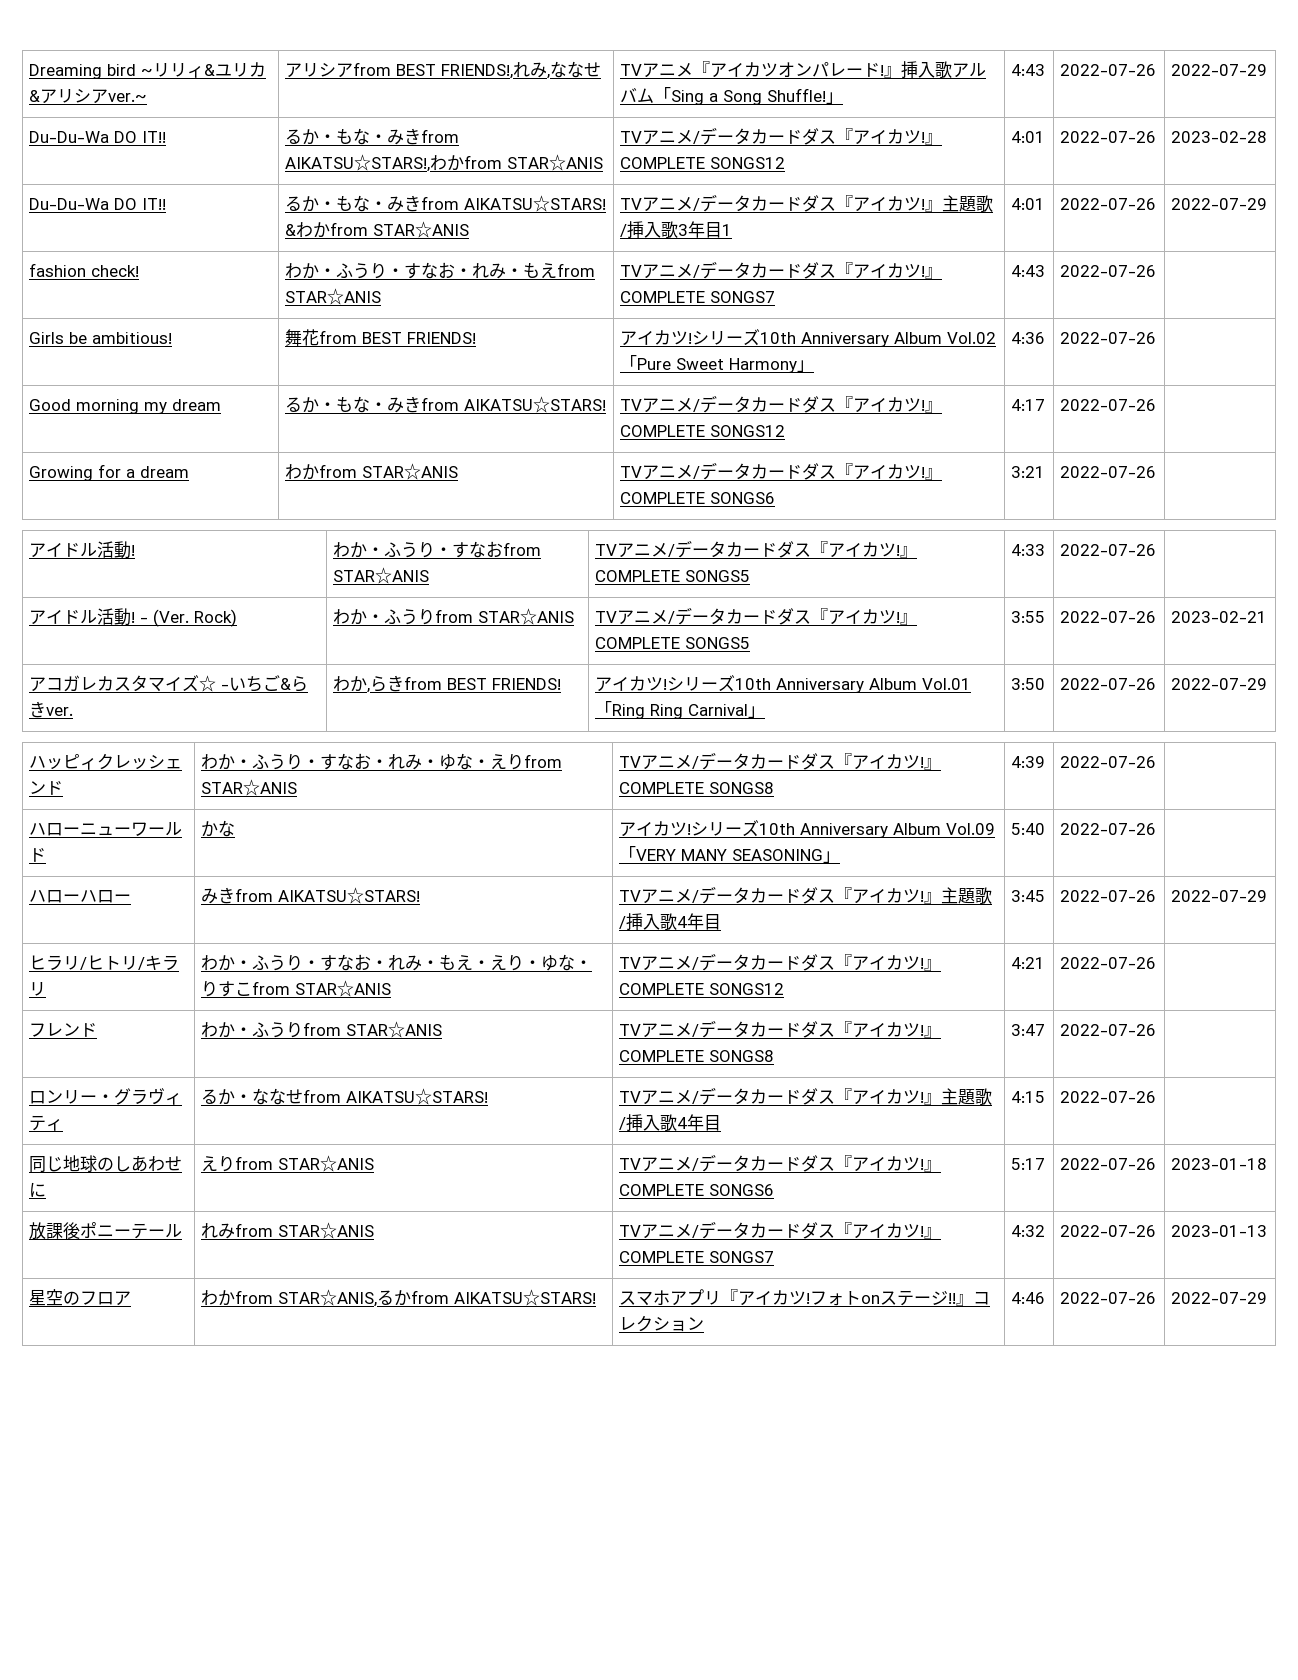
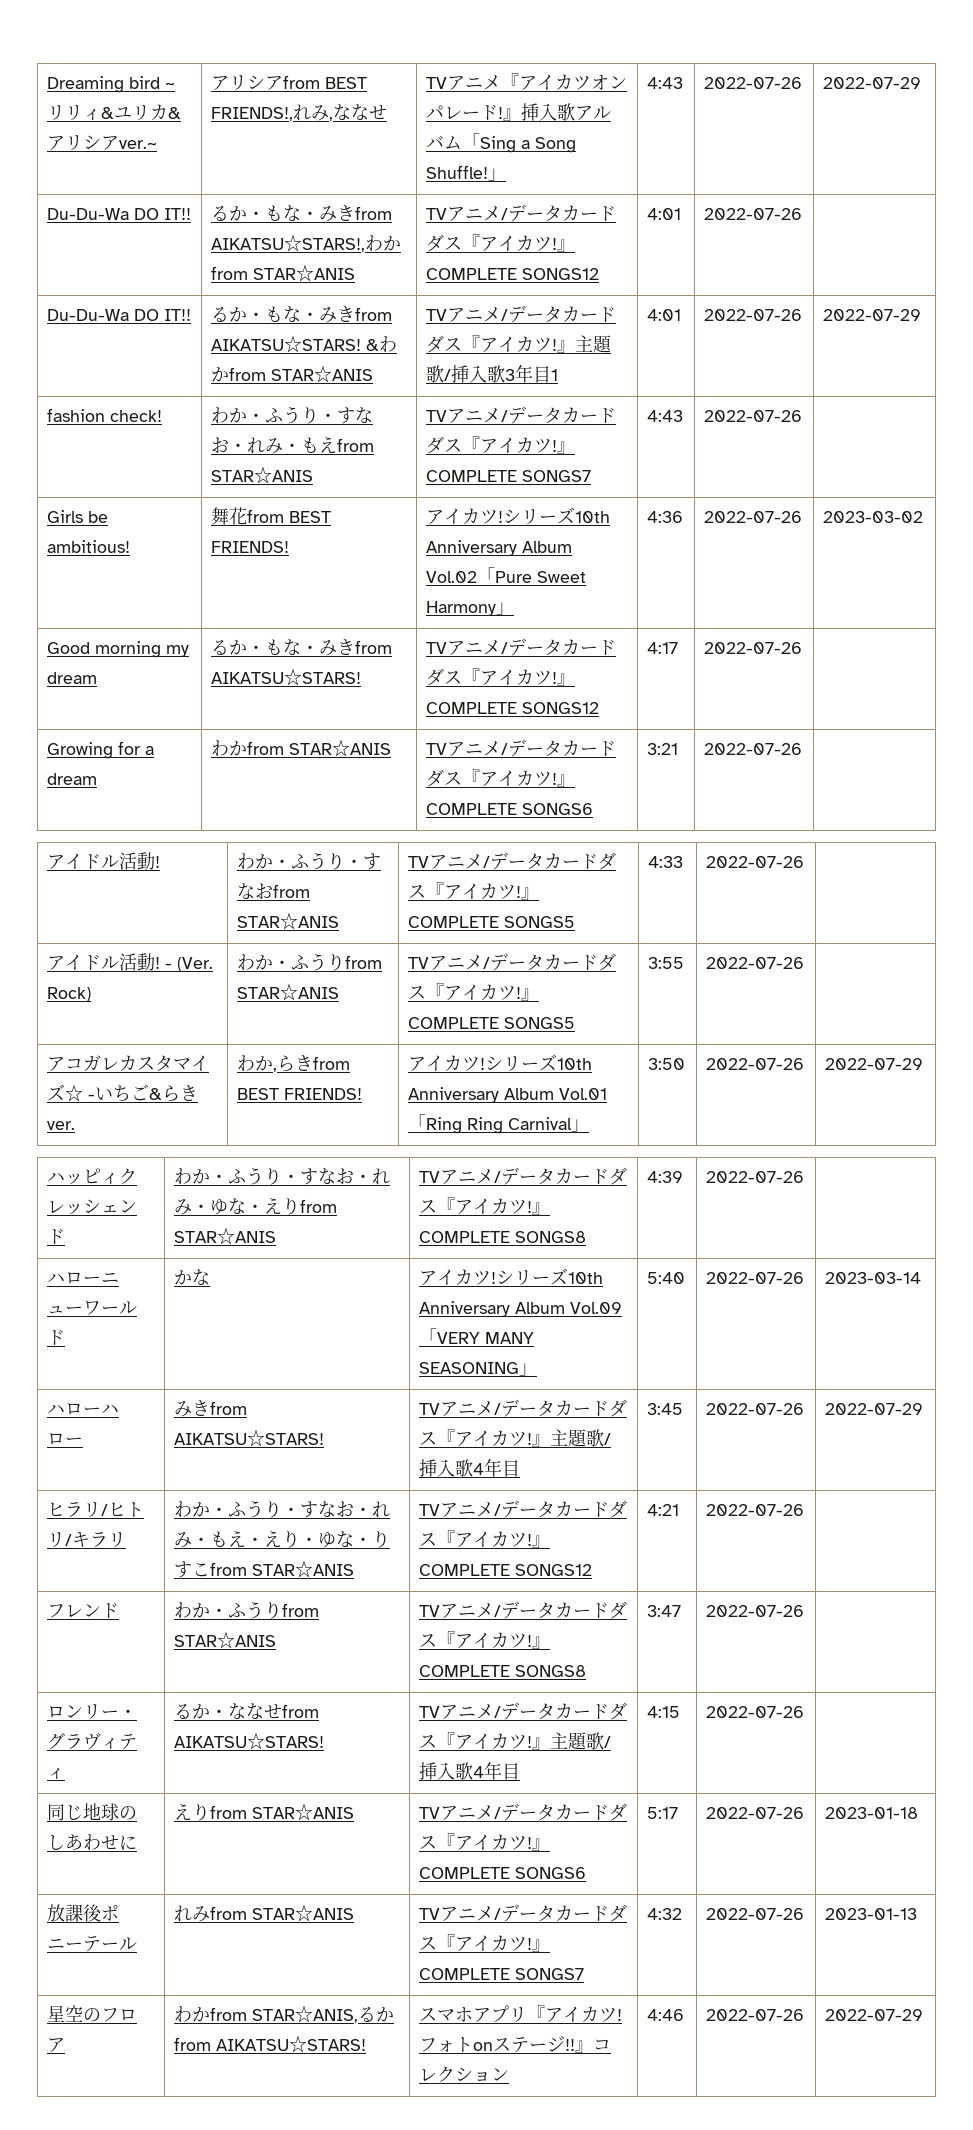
- Du-Du-Wa DO IT!! | るか・もな・みきfrom AIKATSU☆STARS!,わかfrom STAR☆ANIS | TVアニメ/データカードダス『アイカツ!』COMPLETE SONGS12 | 4:01 | 2022-07-26 | 2023-02-28
+ Du-Du-Wa DO IT!! | るか・もな・みきfrom AIKATSU☆STARS!,わかfrom STAR☆ANIS | TVアニメ/データカードダス『アイカツ!』COMPLETE SONGS12 | 4:01 | 2022-07-26 |
- Girls be ambitious! | 舞花from BEST FRIENDS! | アイカツ!シリーズ10th Anniversary Album Vol.02「Pure Sweet Harmony」 | 4:36 | 2022-07-26 |
+ Girls be ambitious! | 舞花from BEST FRIENDS! | アイカツ!シリーズ10th Anniversary Album Vol.02「Pure Sweet Harmony」 | 4:36 | 2022-07-26 | 2023-03-02
- アイドル活動! - (Ver. Rock) | わか・ふうりfrom STAR☆ANIS | TVアニメ/データカードダス『アイカツ!』COMPLETE SONGS5 | 3:55 | 2022-07-26 | 2023-02-21
+ アイドル活動! - (Ver. Rock) | わか・ふうりfrom STAR☆ANIS | TVアニメ/データカードダス『アイカツ!』COMPLETE SONGS5 | 3:55 | 2022-07-26 |
- ハローニューワールド | かな | アイカツ!シリーズ10th Anniversary Album Vol.09「VERY MANY SEASONING」 | 5:40 | 2022-07-26 |
+ ハローニューワールド | かな | アイカツ!シリーズ10th Anniversary Album Vol.09「VERY MANY SEASONING」 | 5:40 | 2022-07-26 | 2023-03-14

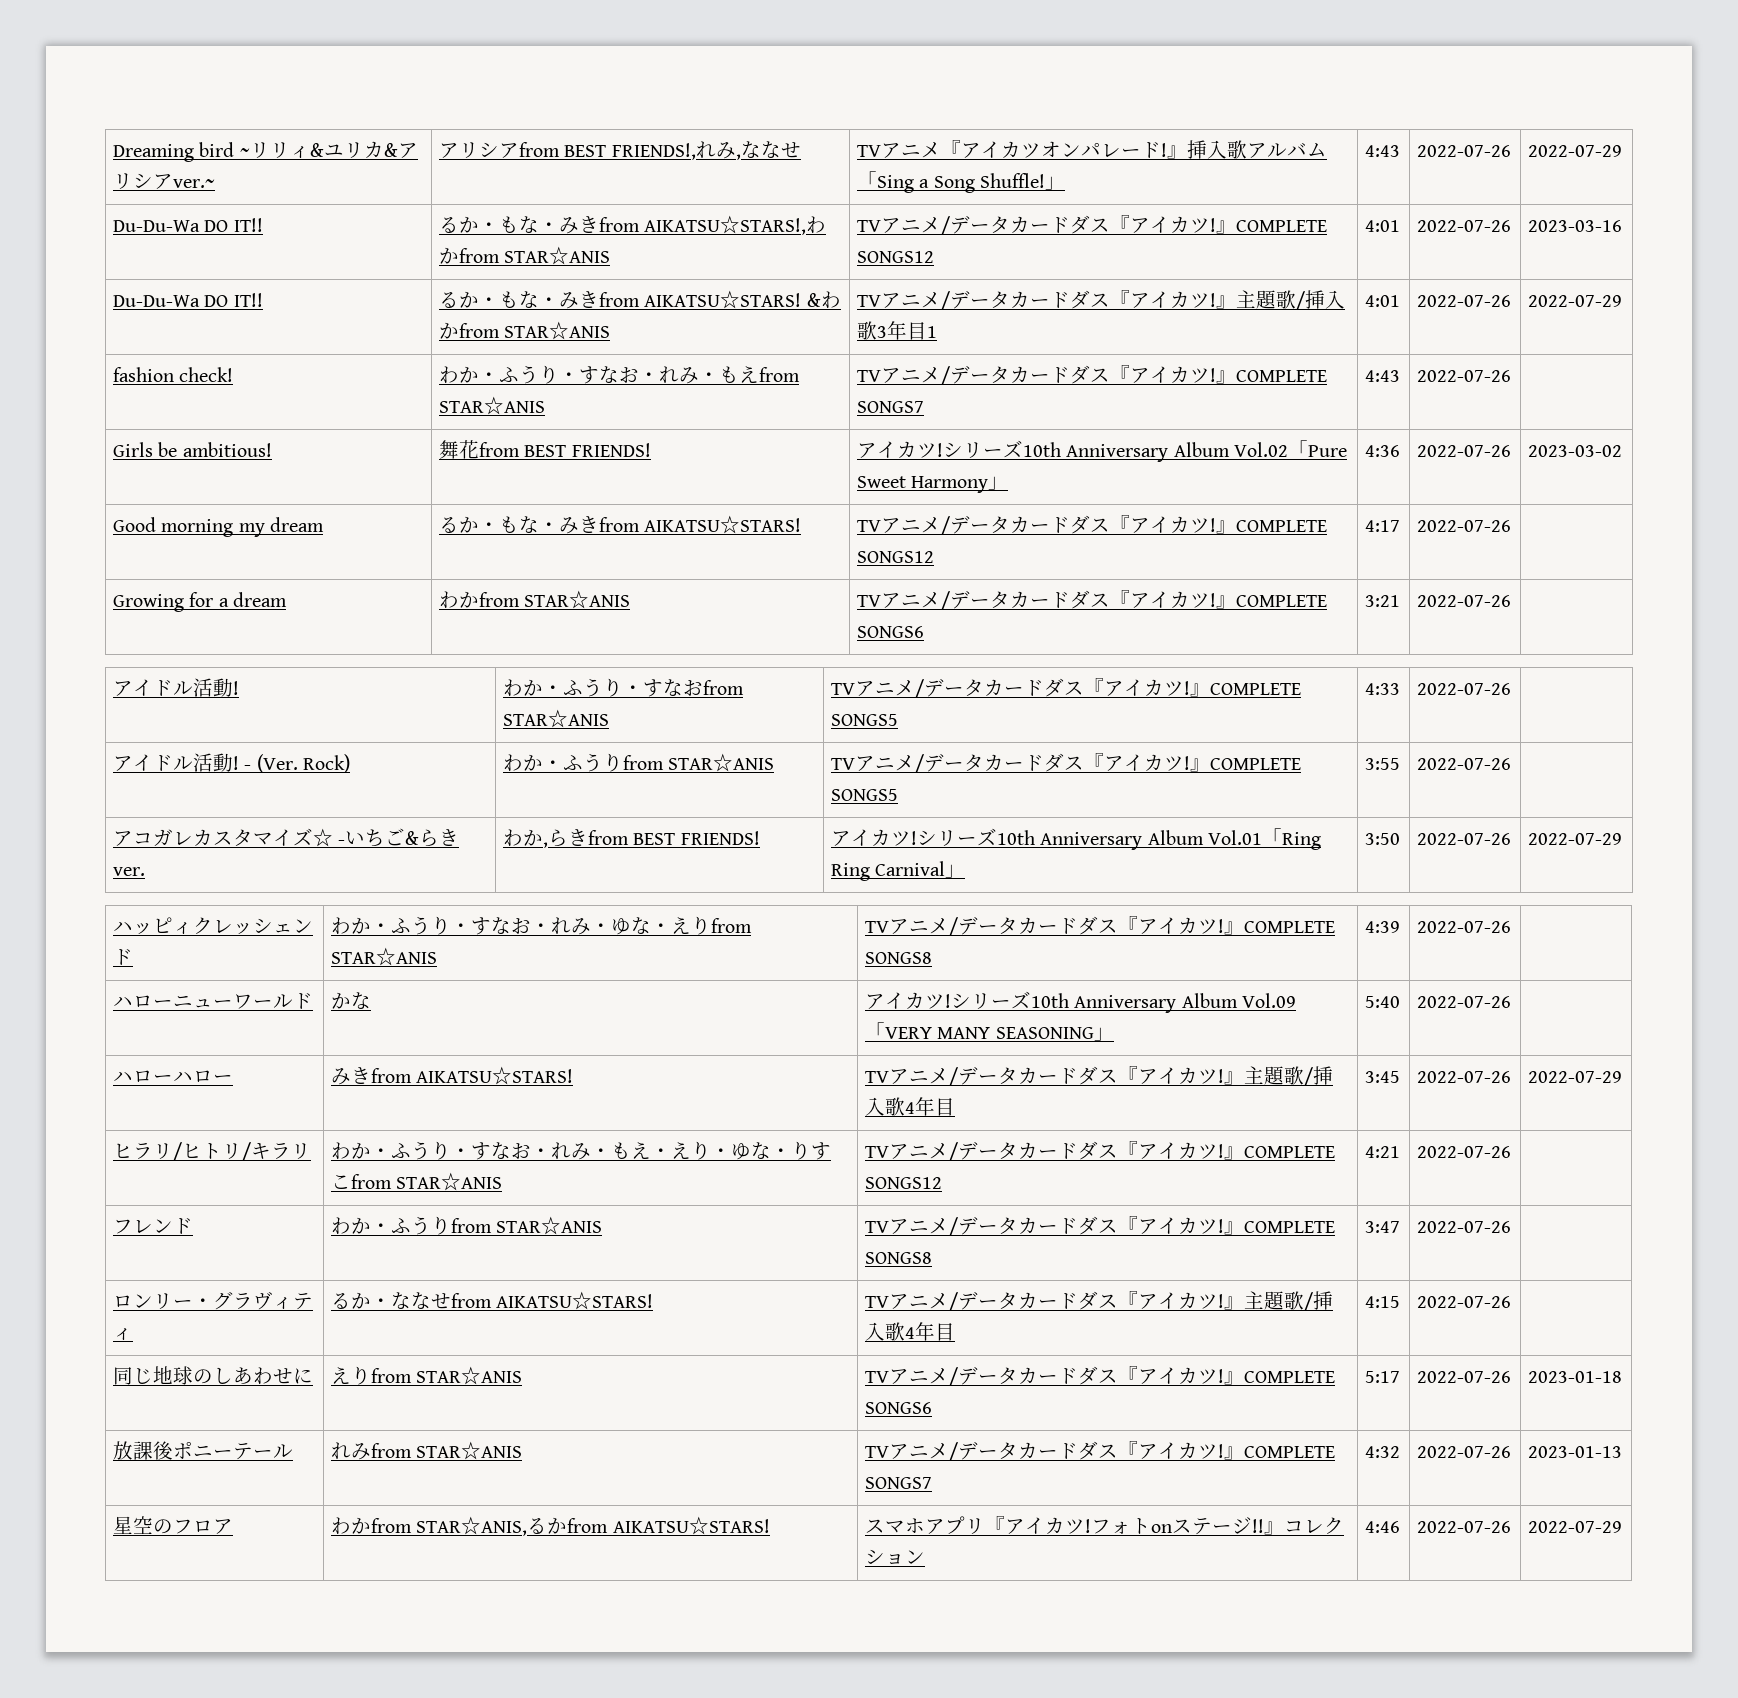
- Du-Du-Wa DO IT!! | るか・もな・みきfrom AIKATSU☆STARS!,わかfrom STAR☆ANIS | TVアニメ/データカードダス『アイカツ!』COMPLETE SONGS12 | 4:01 | 2022-07-26 |
+ Du-Du-Wa DO IT!! | るか・もな・みきfrom AIKATSU☆STARS!,わかfrom STAR☆ANIS | TVアニメ/データカードダス『アイカツ!』COMPLETE SONGS12 | 4:01 | 2022-07-26 | 2023-03-16
- ハローニューワールド | かな | アイカツ!シリーズ10th Anniversary Album Vol.09「VERY MANY SEASONING」 | 5:40 | 2022-07-26 | 2023-03-14
+ ハローニューワールド | かな | アイカツ!シリーズ10th Anniversary Album Vol.09「VERY MANY SEASONING」 | 5:40 | 2022-07-26 |

